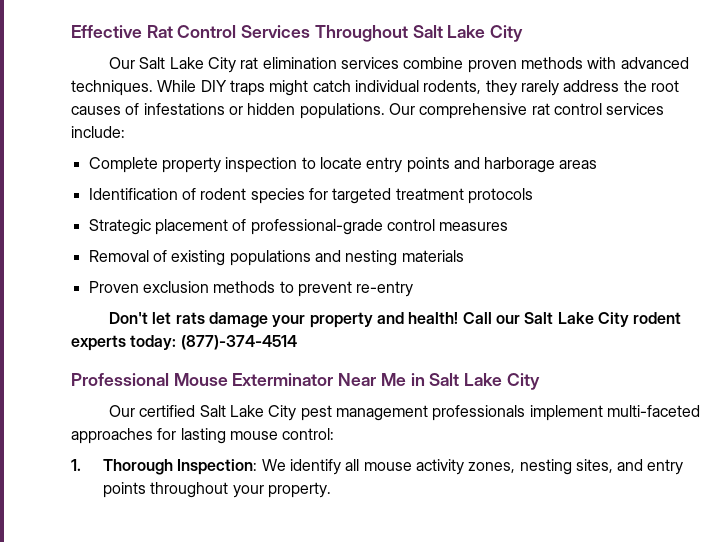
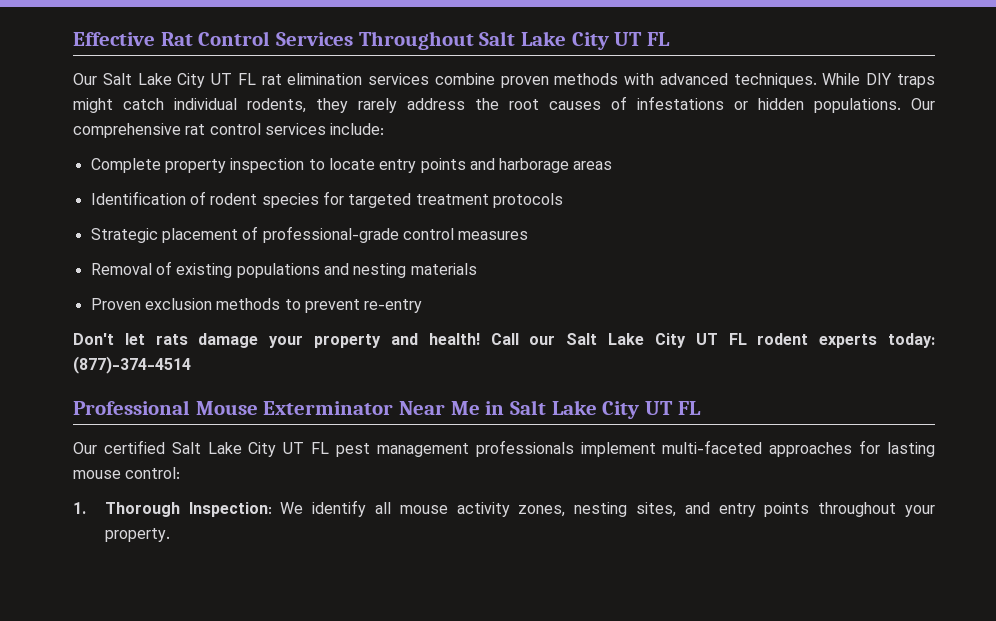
- Effective Rat Control Services Throughout Salt Lake City
+ Effective Rat Control Services Throughout Salt Lake City UT FL
- Our Salt Lake City rat elimination services combine proven methods with advanced techniques.
+ Our Salt Lake City UT FL rat elimination services combine proven methods with advanced techniques.
- Call our Salt Lake City rodent experts today: (877)-374-4514
+ Call our Salt Lake City UT FL rodent experts today: (877)-374-4514
- Professional Mouse Exterminator Near Me in Salt Lake City
+ Professional Mouse Exterminator Near Me in Salt Lake City UT FL
- Our certified Salt Lake City pest management professionals implement multi-faceted approaches for lasting mouse control:
+ Our certified Salt Lake City UT FL pest management professionals implement multi-faceted approaches for lasting mouse control:

